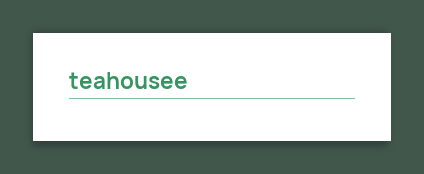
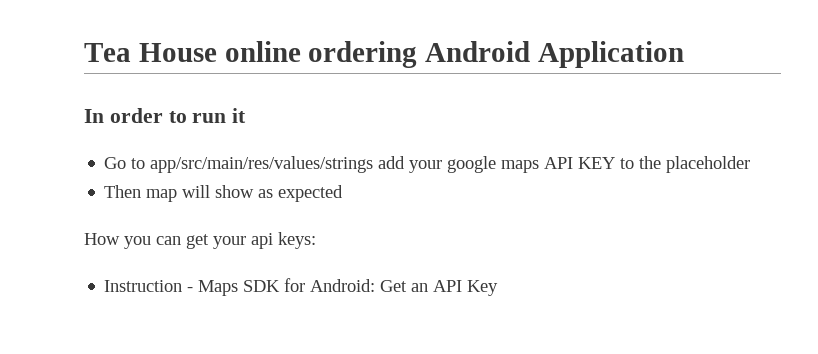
- teahousee
+ Tea House online ordering Android Application
+ In order to run it
+ Go to app/src/main/res/values/strings add your google maps API KEY to the placeholder
+ Then map will show as expected
+ How you can get your api keys:
+ Instruction - Maps SDK for Android: Get an API Key

